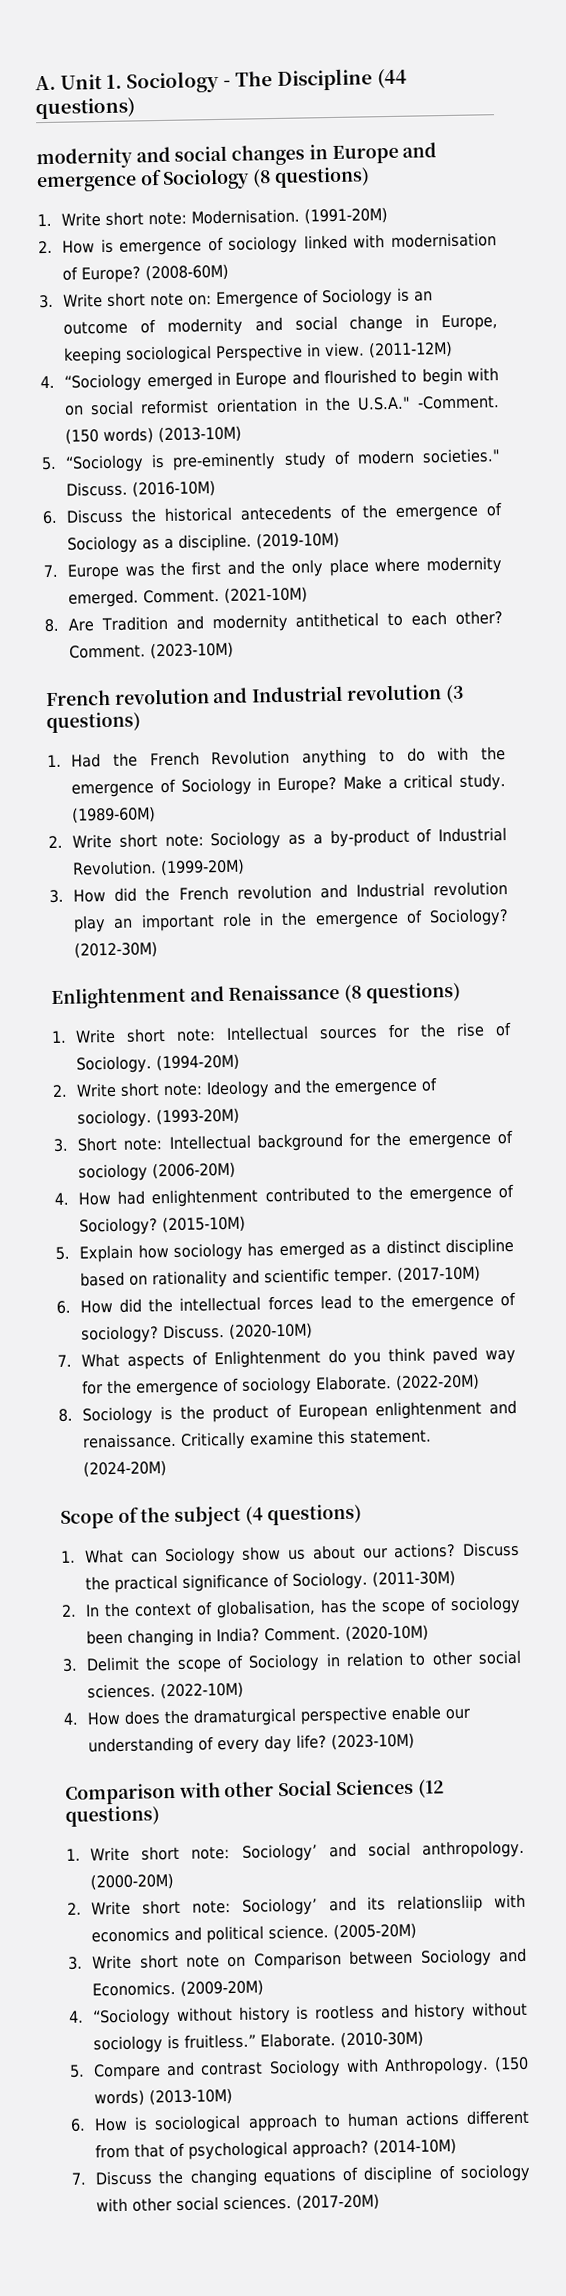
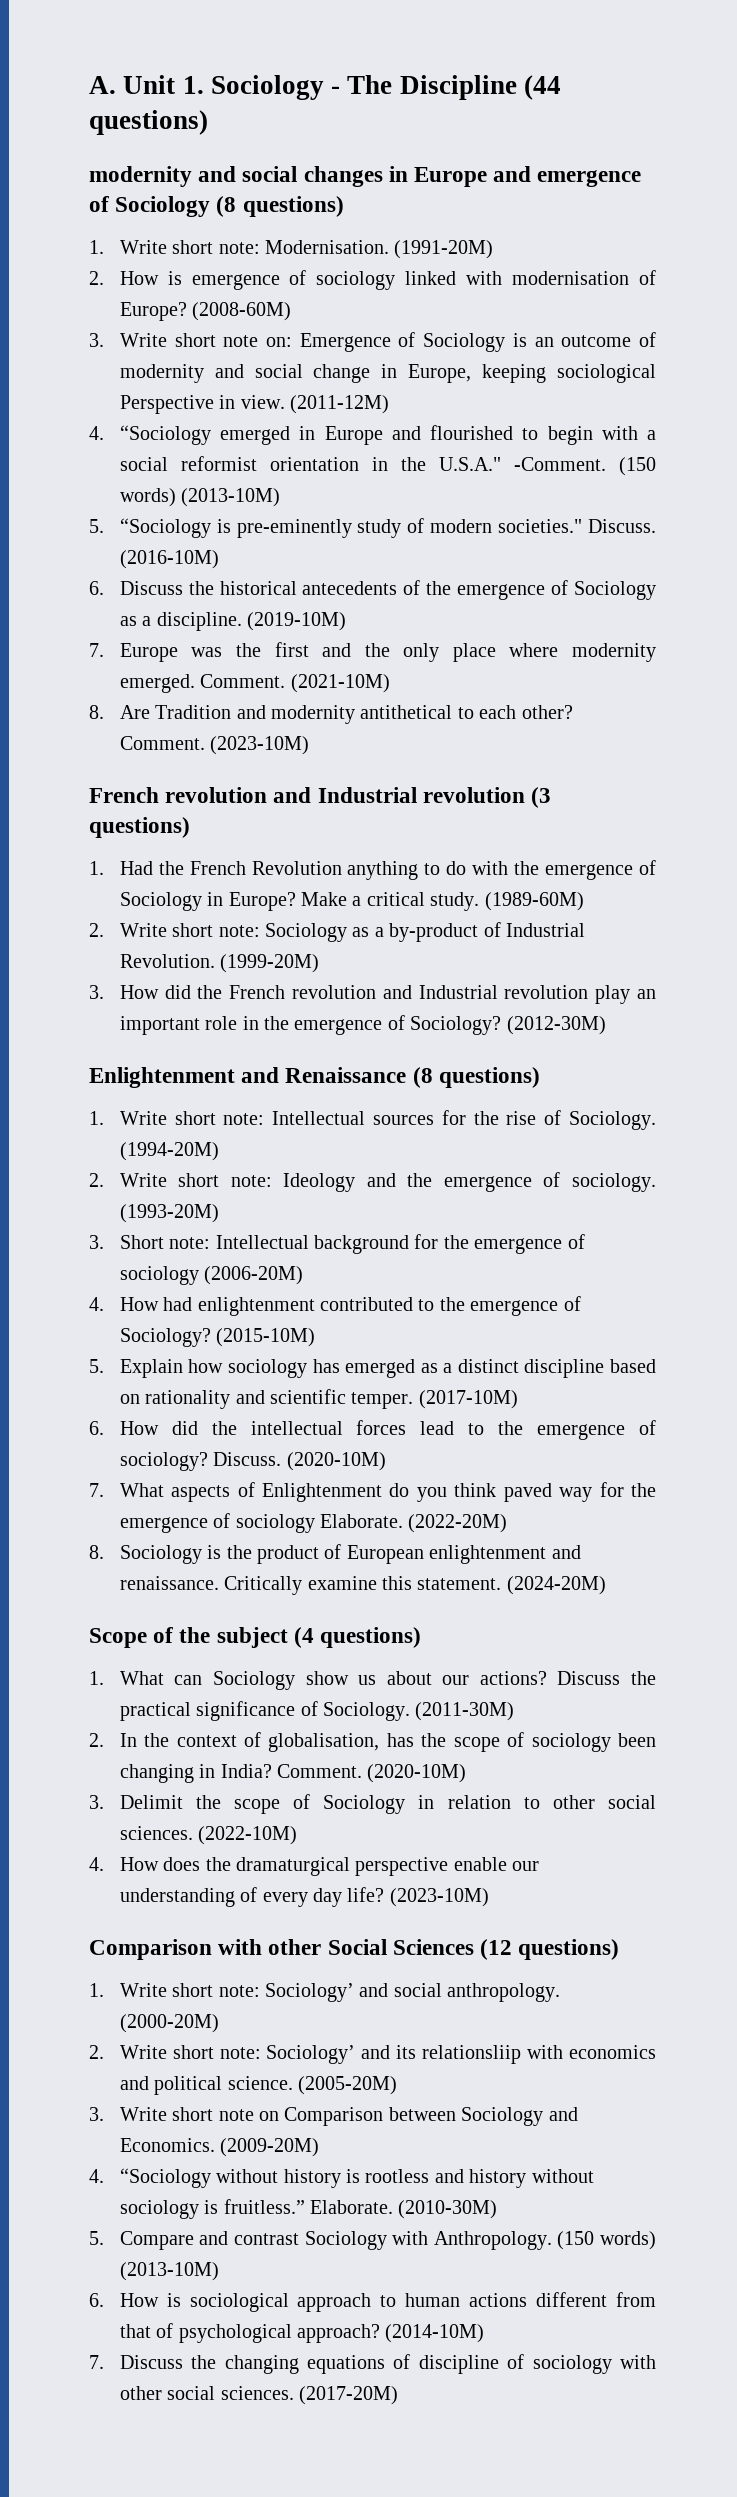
- 4. “Sociology emerged in Europe and flourished to begin with on social reformist orientation in the U.S.A." -Comment.
+ 4. “Sociology emerged in Europe and flourished to begin with a social reformist orientation in the U.S.A." -Comment.

